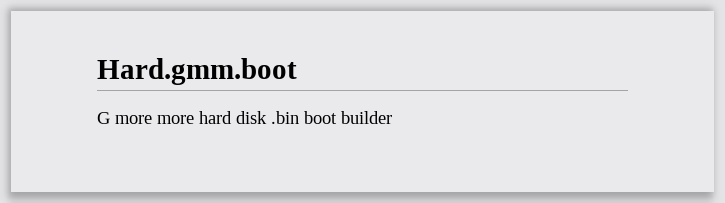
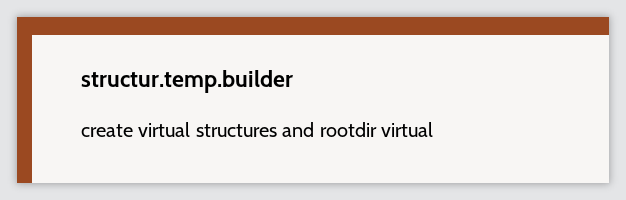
- Hard.gmm.boot
- G more more hard disk .bin boot builder
+ structur.temp.builder
+ create virtual structures and rootdir virtual

